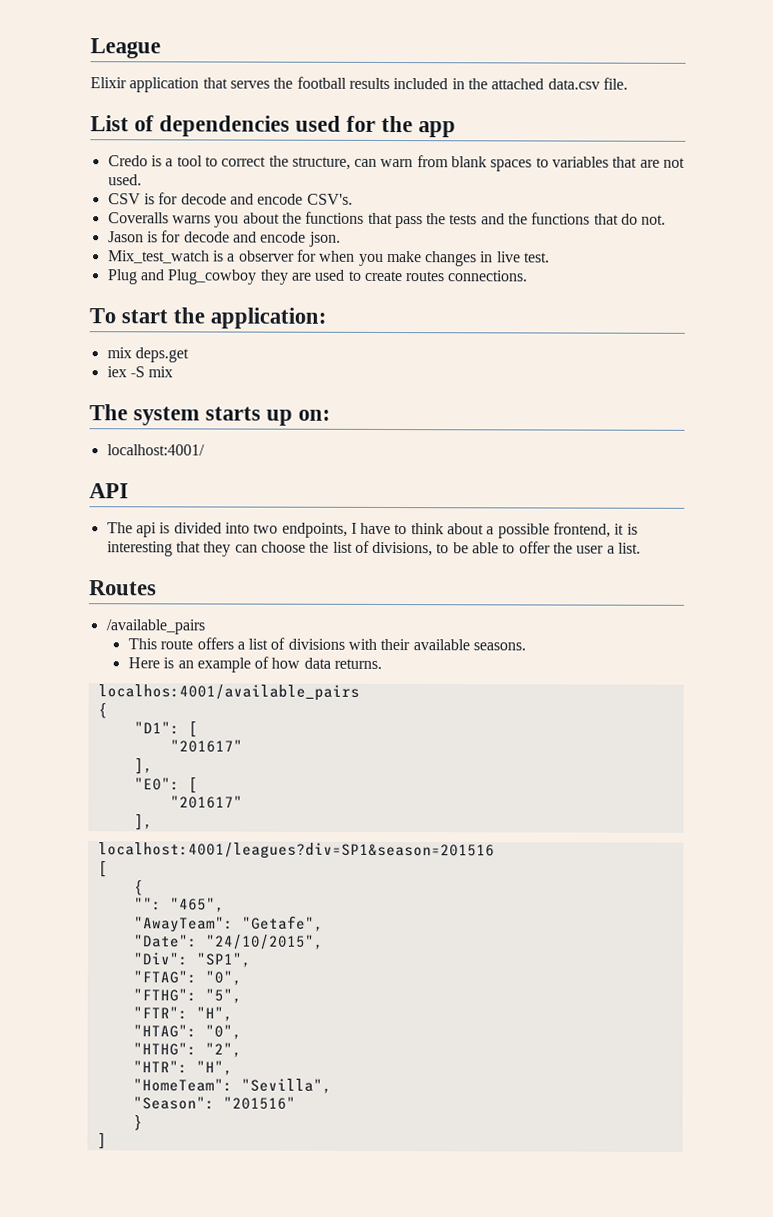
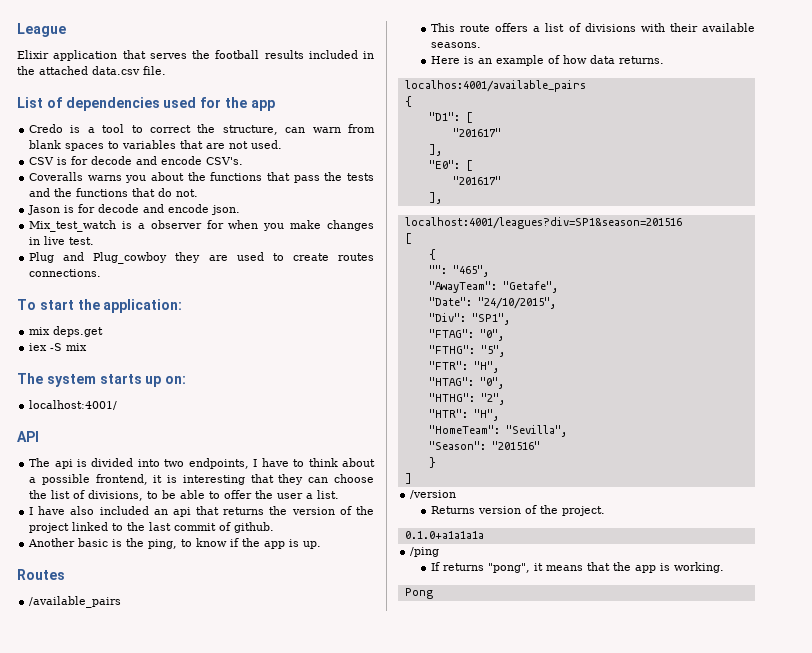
+ I have also included an api that returns the version of the project linked to the last commit of github.
+ Another basic is the ping, to know if the app is up.
+ /version
+ Returns version of the project.
+ 0.1.0+a1a1a1a
+ /ping
+ If returns "pong", it means that the app is working.
+ Pong

